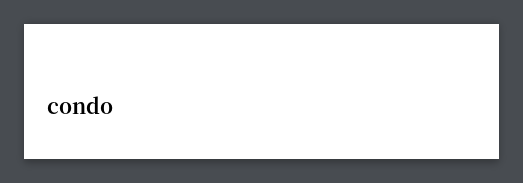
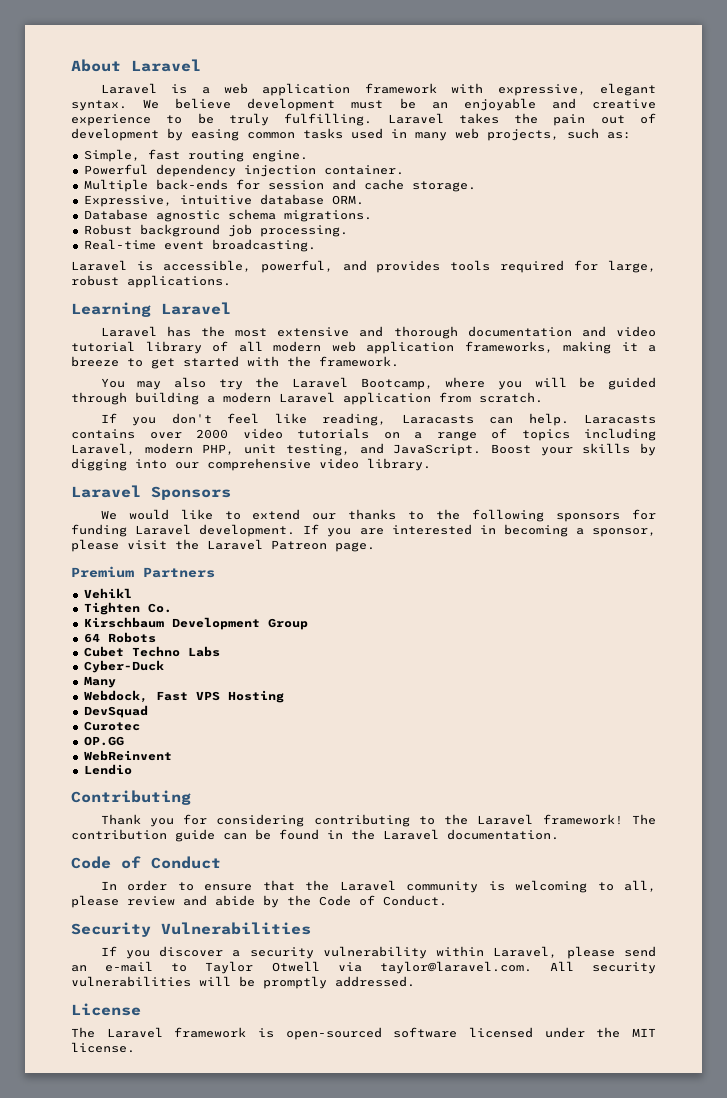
- condo
+ About Laravel
+ Laravel is a web application framework with expressive, elegant syntax. We believe development must be an enjoyable and creative experience to be truly fulfilling. Laravel takes the pain out of development by easing common tasks used in many web projects, such as:
+ Simple, fast routing engine.
+ Powerful dependency injection container.
+ Multiple back-ends for session and cache storage.
+ Expressive, intuitive database ORM.
+ Database agnostic schema migrations.
+ Robust background job processing.
+ Real-time event broadcasting.
+ Laravel is accessible, powerful, and provides tools required for large, robust applications.
+ Learning Laravel
+ Laravel has the most extensive and thorough documentation and video tutorial library of all modern web application frameworks, making it a breeze to get started with the framework.
+ You may also try the Laravel Bootcamp, where you will be guided through building a modern Laravel application from scratch.
+ If you don't feel like reading, Laracasts can help. Laracasts contains over 2000 video tutorials on a range of topics including Laravel, modern PHP, unit testing, and JavaScript. Boost your skills by digging into our comprehensive video library.
+ Laravel Sponsors
+ We would like to extend our thanks to the following sponsors for funding Laravel development. If you are interested in becoming a sponsor, please visit the Laravel Patreon page.
+ Premium Partners
+ Vehikl
+ Tighten Co.
+ Kirschbaum Development Group
+ 64 Robots
+ Cubet Techno Labs
+ Cyber-Duck
+ Many
+ Webdock, Fast VPS Hosting
+ DevSquad
+ Curotec
+ OP.GG
+ WebReinvent
+ Lendio
+ Contributing
+ Thank you for considering contributing to the Laravel framework! The contribution guide can be found in the Laravel documentation.
+ Code of Conduct
+ In order to ensure that the Laravel community is welcoming to all, please review and abide by the Code of Conduct.
+ Security Vulnerabilities
+ If you discover a security vulnerability within Laravel, please send an e-mail to Taylor Otwell via taylor@laravel.com. All security vulnerabilities will be promptly addressed.
+ License
+ The Laravel framework is open-sourced software licensed under the MIT license.

